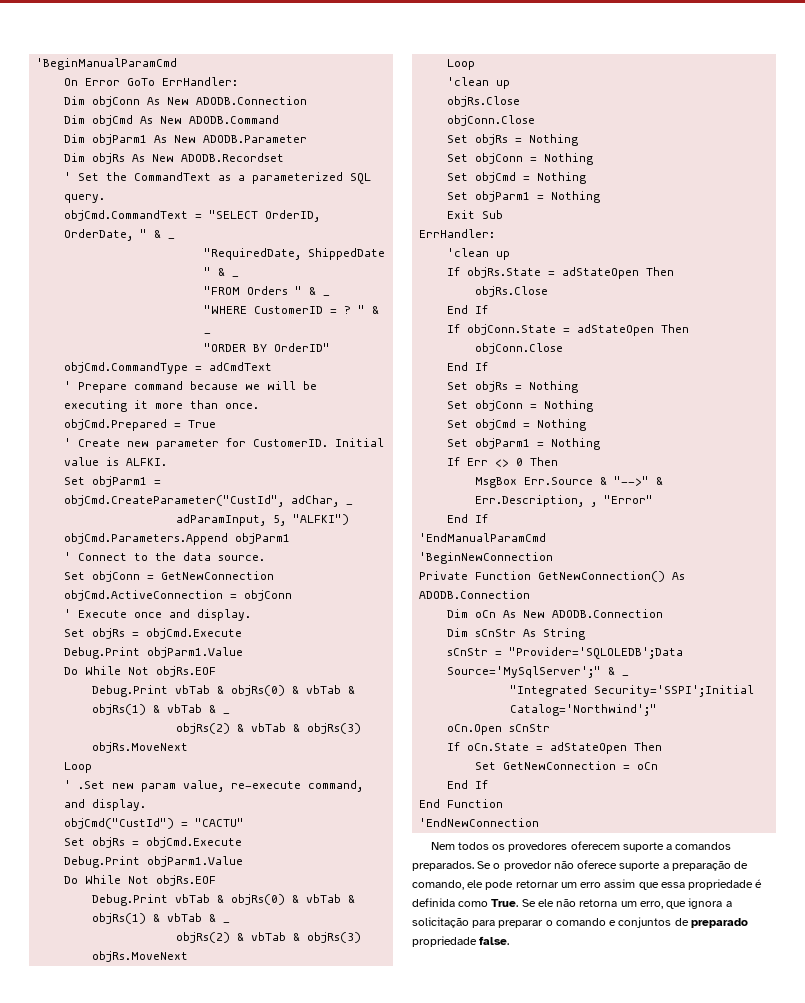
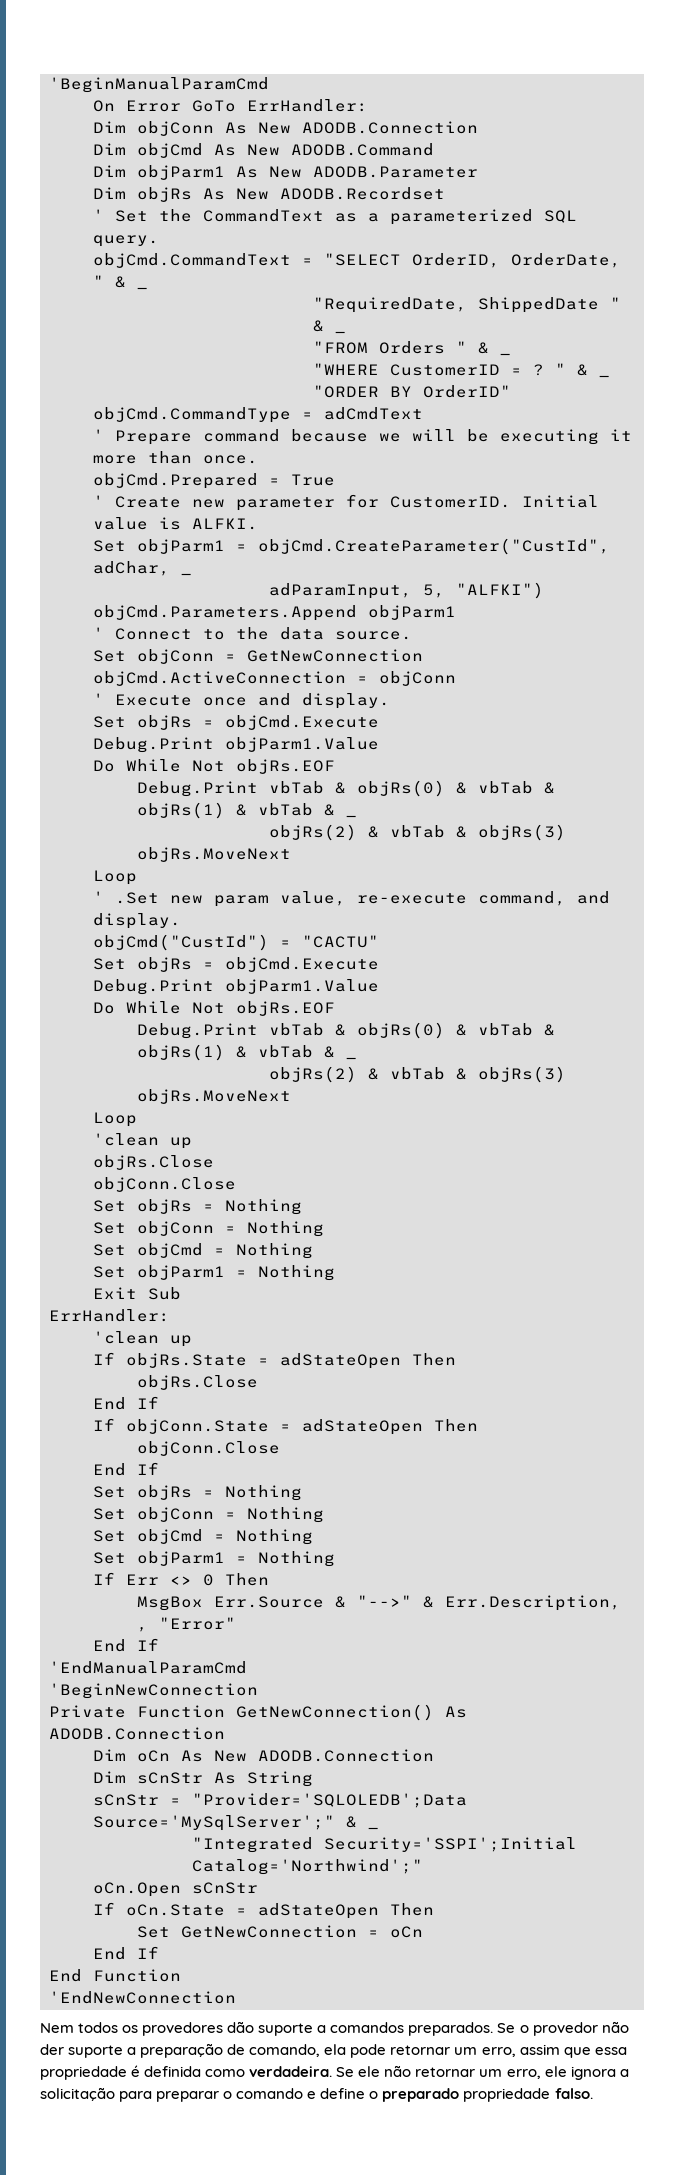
- Nem todos os provedores oferecem suporte a comandos preparados.
+ Nem todos os provedores dão suporte a comandos preparados.
- Se o provedor não oferece suporte a preparação de comando, ele pode retornar um erro assim que essa propriedade é definida como True.
+ Se o provedor não der suporte a preparação de comando, ela pode retornar um erro, assim que essa propriedade é definida como verdadeira.
- Se ele não retorna um erro, que ignora a solicitação para preparar o comando e conjuntos de preparado propriedade false.
+ Se ele não retornar um erro, ele ignora a solicitação para preparar o comando e define o preparado propriedade falso.

